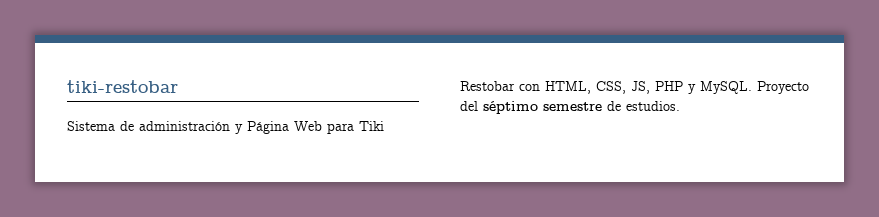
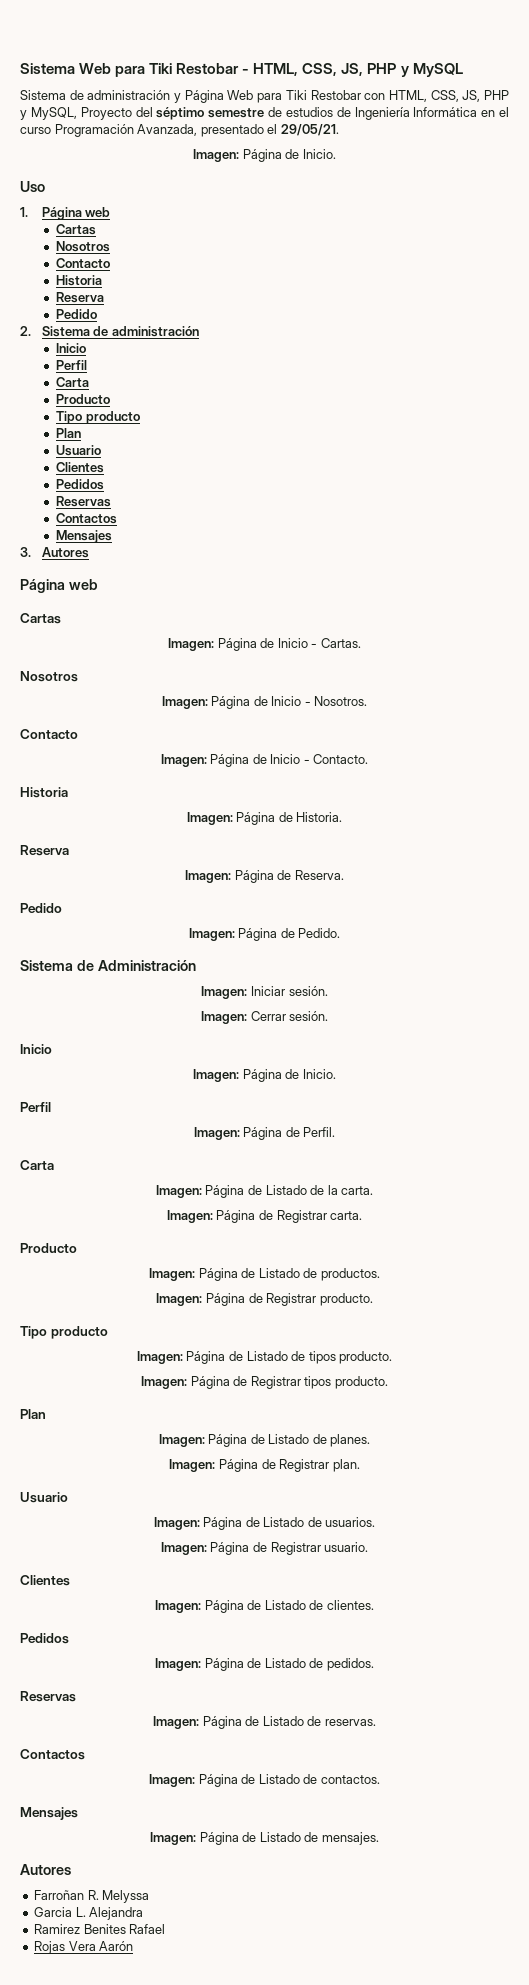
- tiki-restobar
+ Sistema Web para Tiki Restobar - HTML, CSS, JS, PHP y MySQL
- Sistema de administración y Página Web para Tiki Restobar con HTML, CSS, JS, PHP y MySQL. Proyecto del séptimo semestre de estudios.
+ Sistema de administración y Página Web para Tiki Restobar con HTML, CSS, JS, PHP y MySQL, Proyecto del séptimo semestre de estudios de Ingeniería Informática en el curso Programación Avanzada, presentado el 29/05/21.
+ Imagen: Página de Inicio.
+ Uso
+ 1. Página web
+ Cartas
+ Nosotros
+ Contacto
+ Historia
+ Reserva
+ Pedido
+ 2. Sistema de administración
+ Inicio
+ Perfil
+ Carta
+ Producto
+ Tipo producto
+ Plan
+ Usuario
+ Clientes
+ Pedidos
+ Reservas
+ Contactos
+ Mensajes
+ 3. Autores
+ Página web
+ Cartas
+ Imagen: Página de Inicio - Cartas.
+ Nosotros
+ Imagen: Página de Inicio - Nosotros.
+ Contacto
+ Imagen: Página de Inicio - Contacto.
+ Historia
+ Imagen: Página de Historia.
+ Reserva
+ Imagen: Página de Reserva.
+ Pedido
+ Imagen: Página de Pedido.
+ Sistema de Administración
+ Imagen: Iniciar sesión.
+ Imagen: Cerrar sesión.
+ Inicio
+ Imagen: Página de Inicio.
+ Perfil
+ Imagen: Página de Perfil.
+ Carta
+ Imagen: Página de Listado de la carta.
+ Imagen: Página de Registrar carta.
+ Producto
+ Imagen: Página de Listado de productos.
+ Imagen: Página de Registrar producto.
+ Tipo producto
+ Imagen: Página de Listado de tipos producto.
+ Imagen: Página de Registrar tipos producto.
+ Plan
+ Imagen: Página de Listado de planes.
+ Imagen: Página de Registrar plan.
+ Usuario
+ Imagen: Página de Listado de usuarios.
+ Imagen: Página de Registrar usuario.
+ Clientes
+ Imagen: Página de Listado de clientes.
+ Pedidos
+ Imagen: Página de Listado de pedidos.
+ Reservas
+ Imagen: Página de Listado de reservas.
+ Contactos
+ Imagen: Página de Listado de contactos.
+ Mensajes
+ Imagen: Página de Listado de mensajes.
+ Autores
+ Farroñan R. Melyssa
+ Garcia L. Alejandra
+ Ramirez Benites Rafael
+ Rojas Vera Aarón

